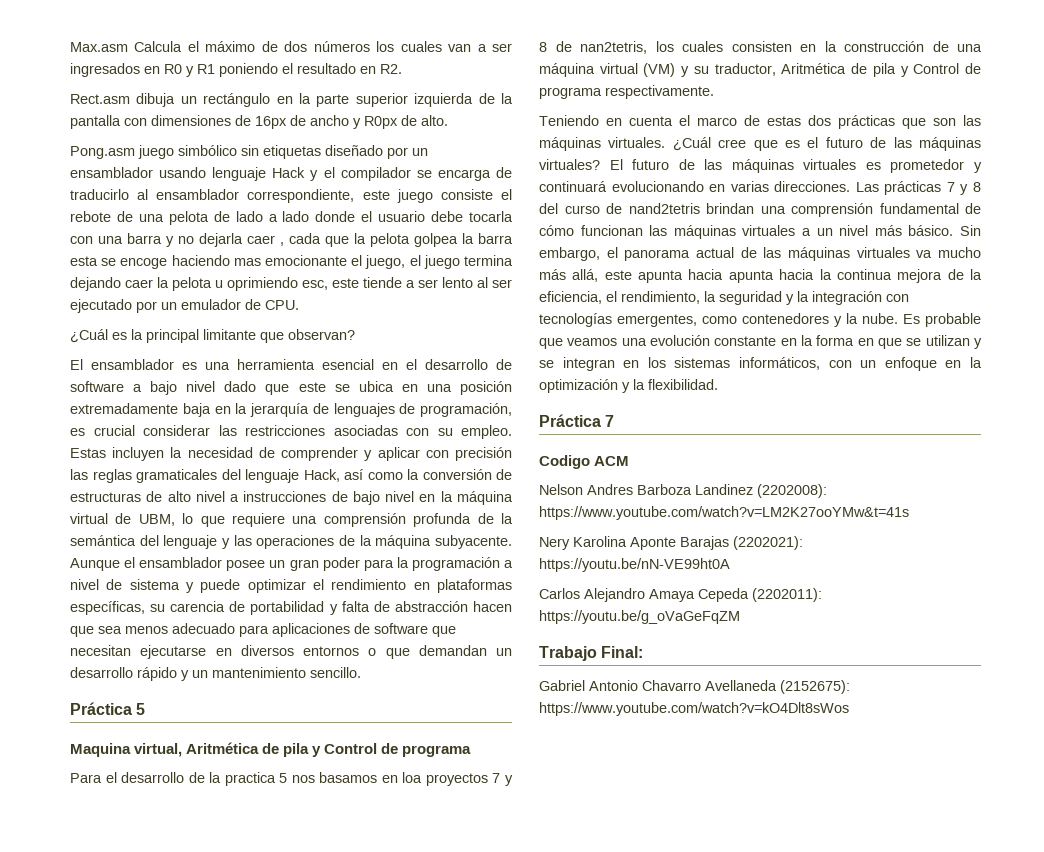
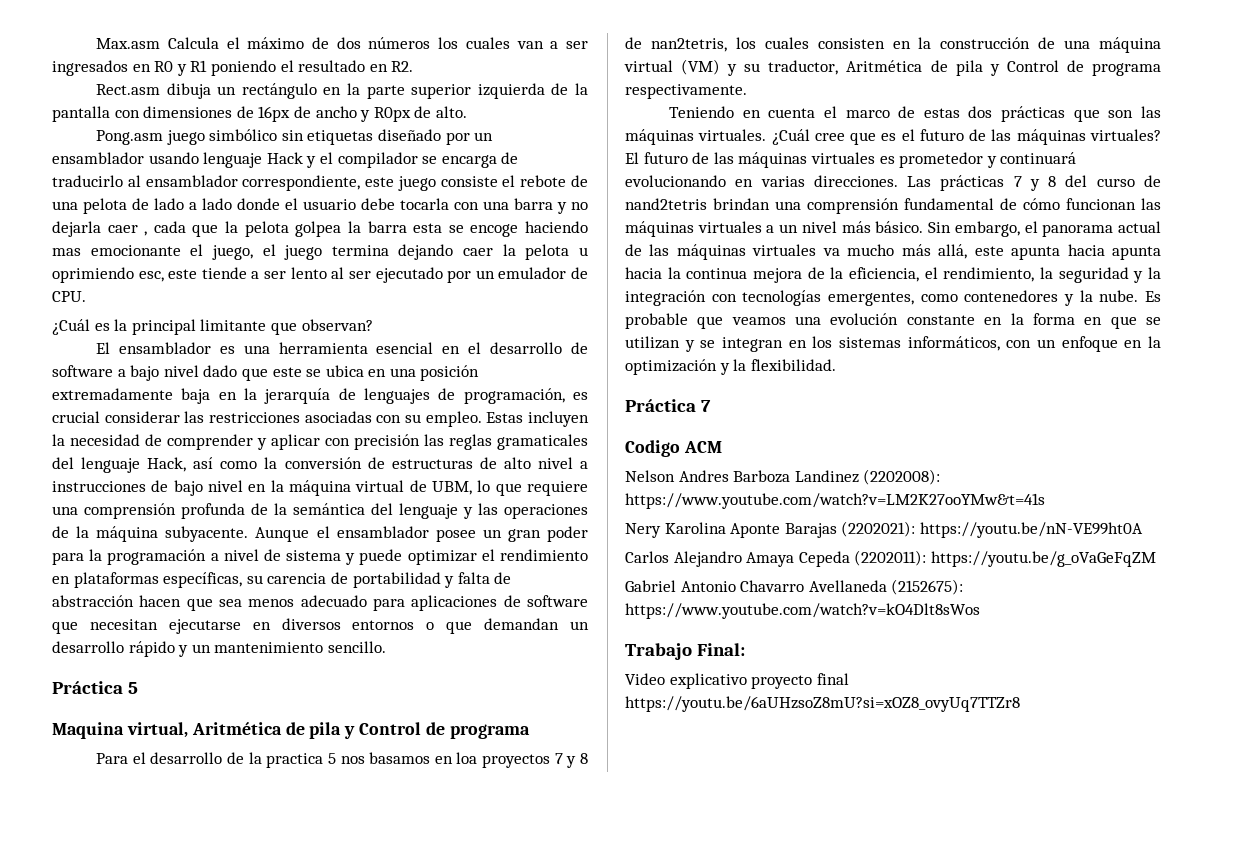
- Trabajo Final:
+ Trabajo Final:
+ Video explicativo proyecto final https://youtu.be/6aUHzsoZ8mU?si=xOZ8_ovyUq7TTZr8

